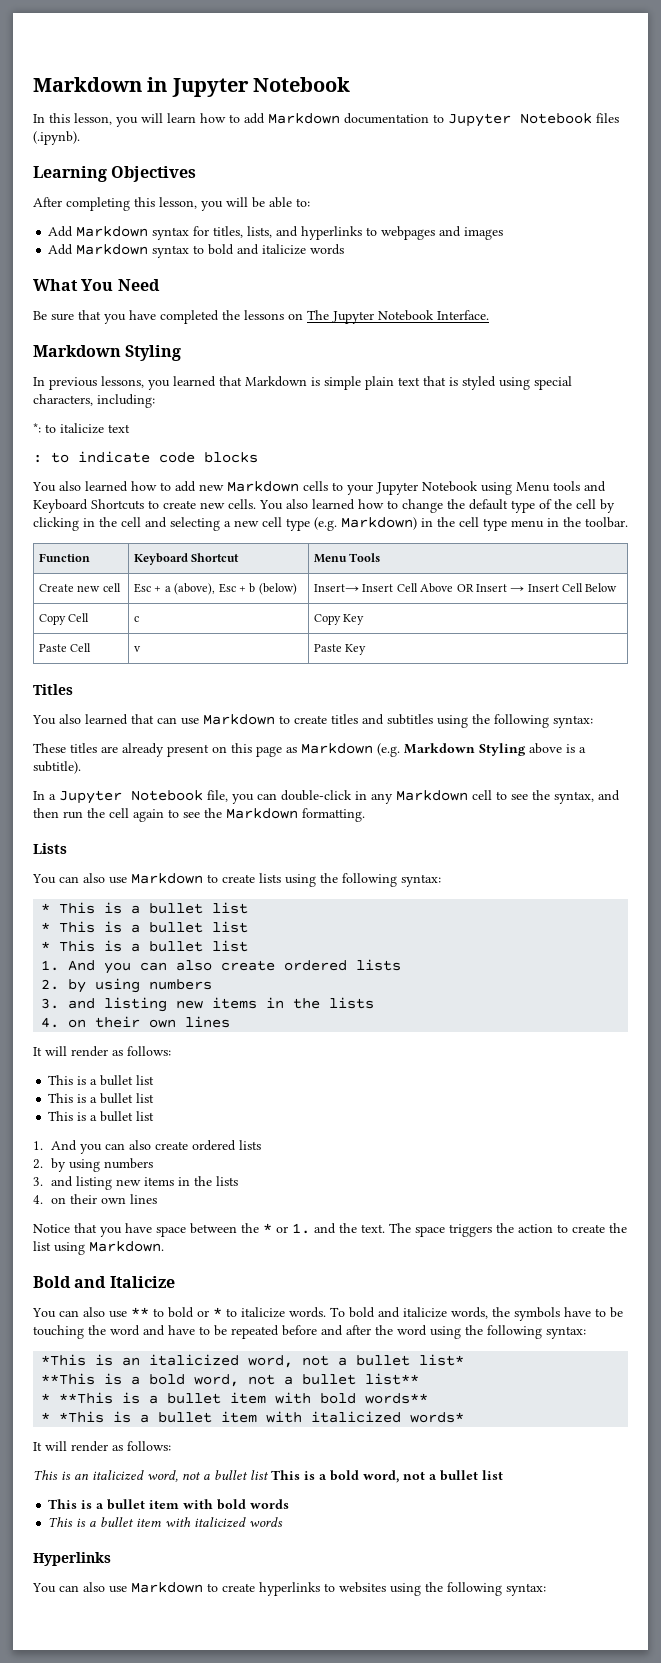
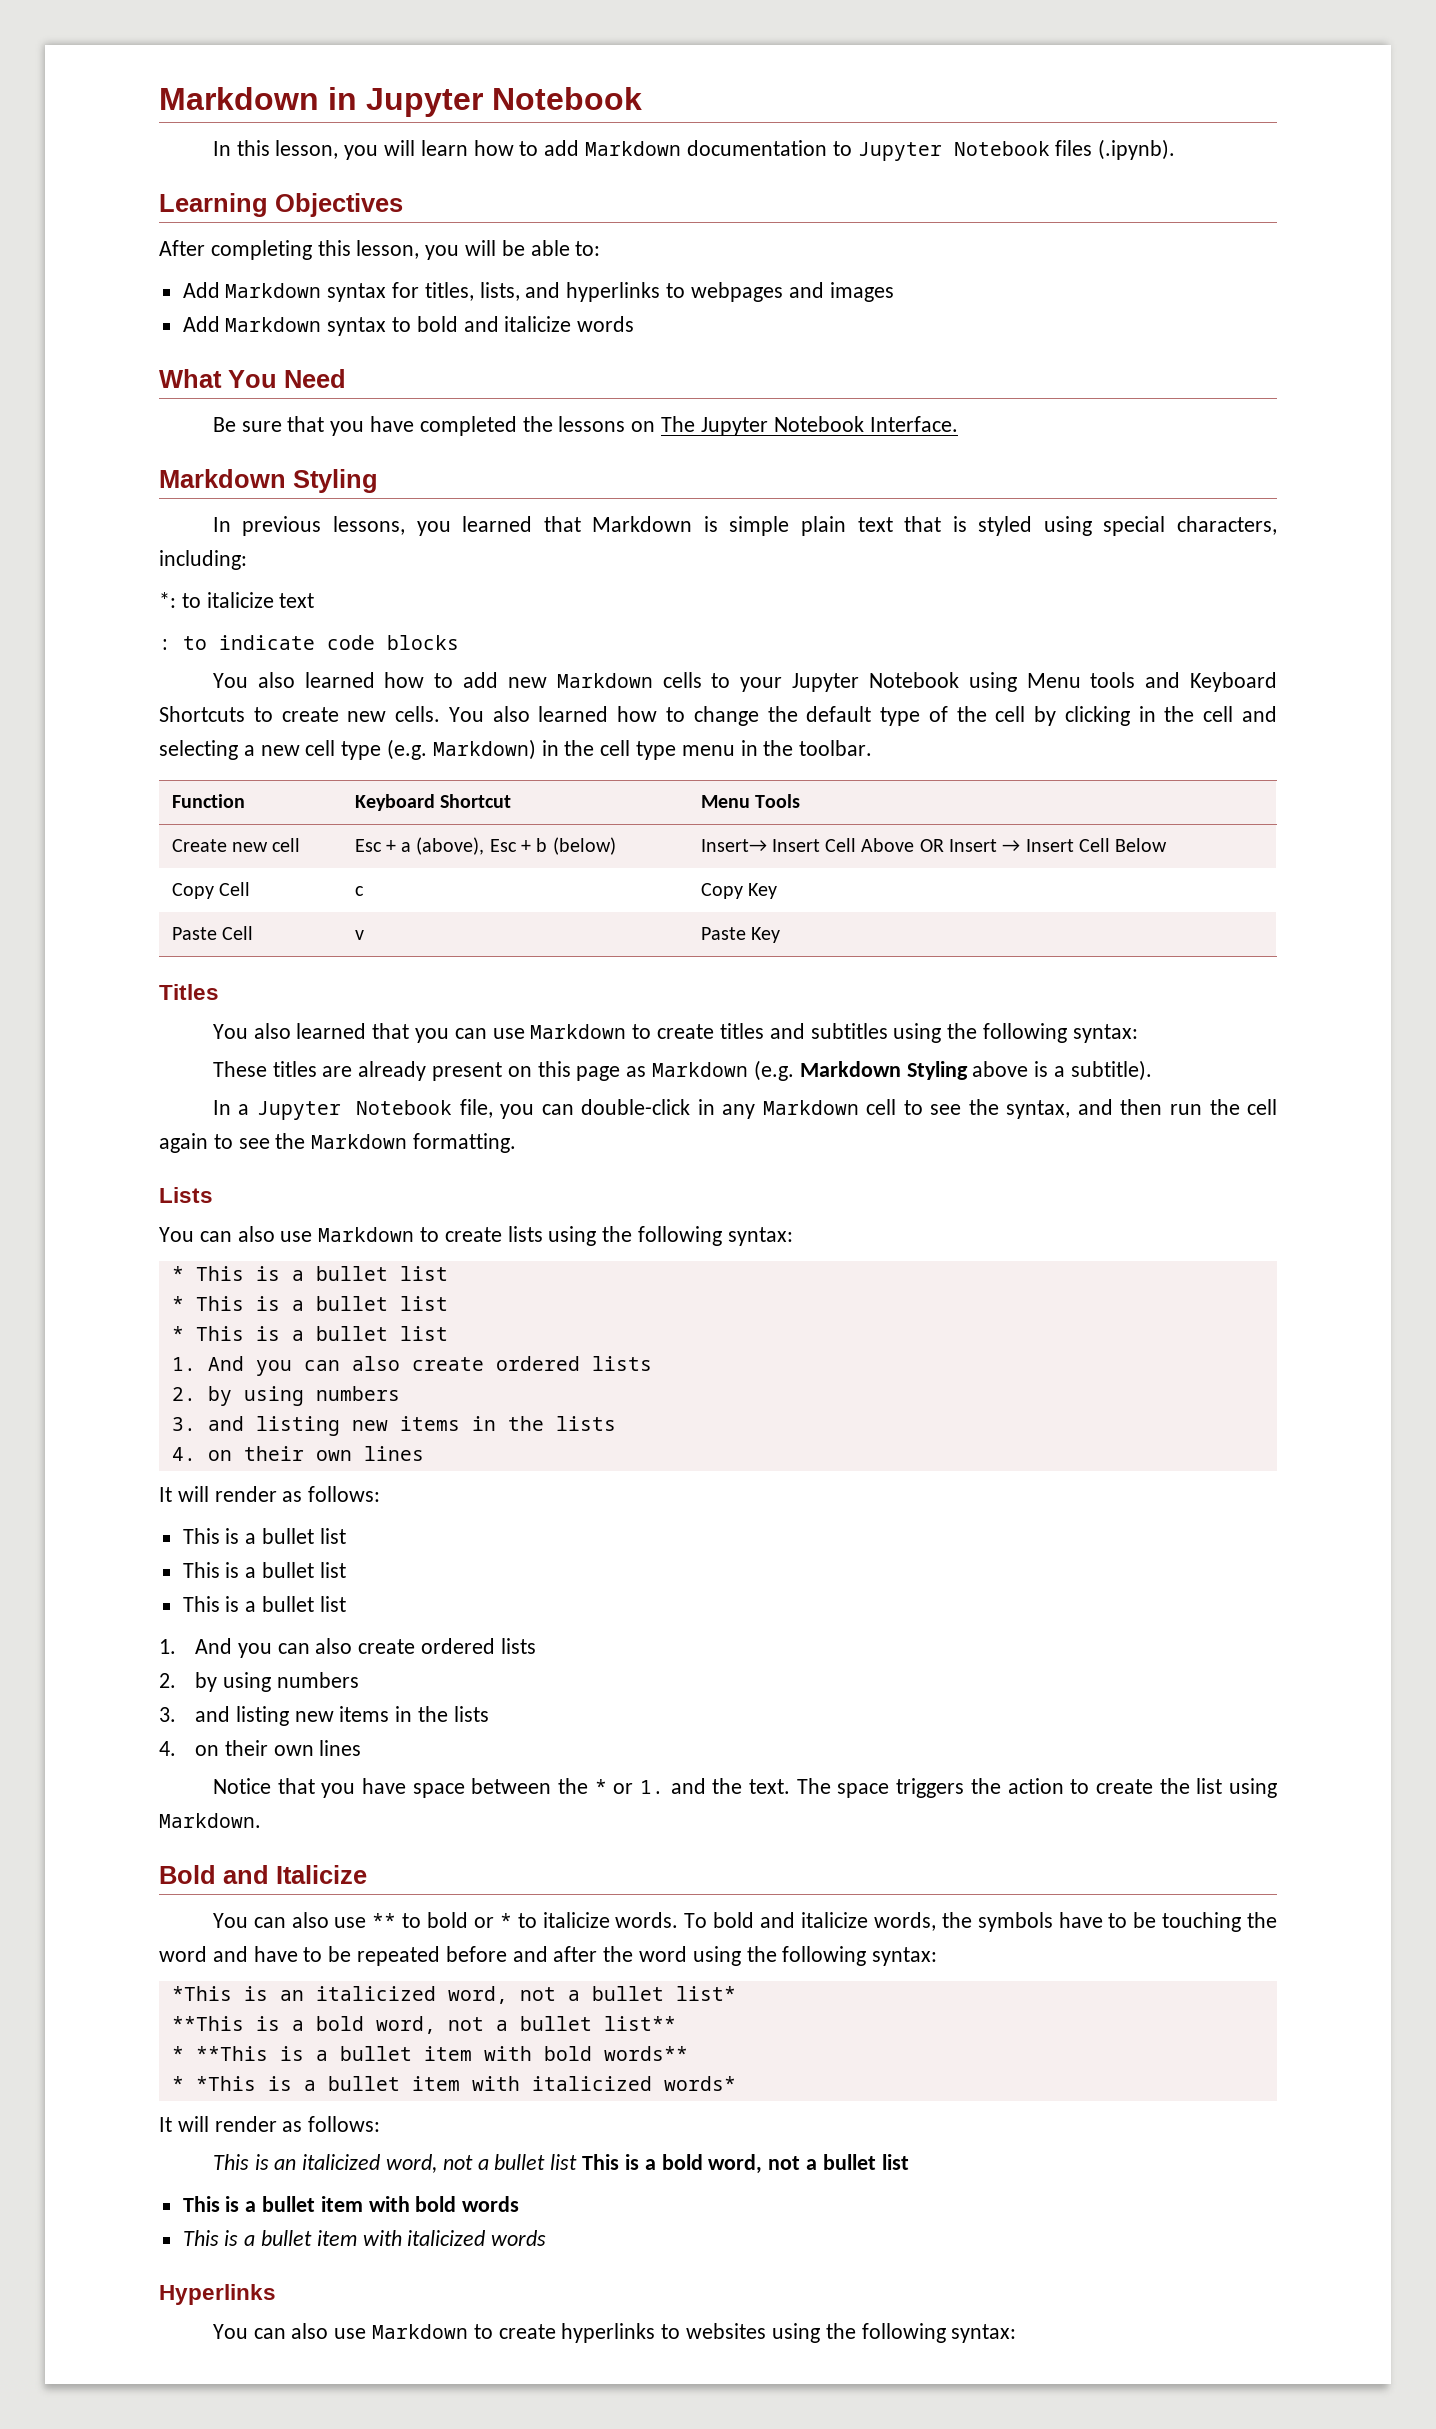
- You also learned that can use Markdown to create titles and subtitles using the following syntax:
+ You also learned that you can use Markdown to create titles and subtitles using the following syntax:

